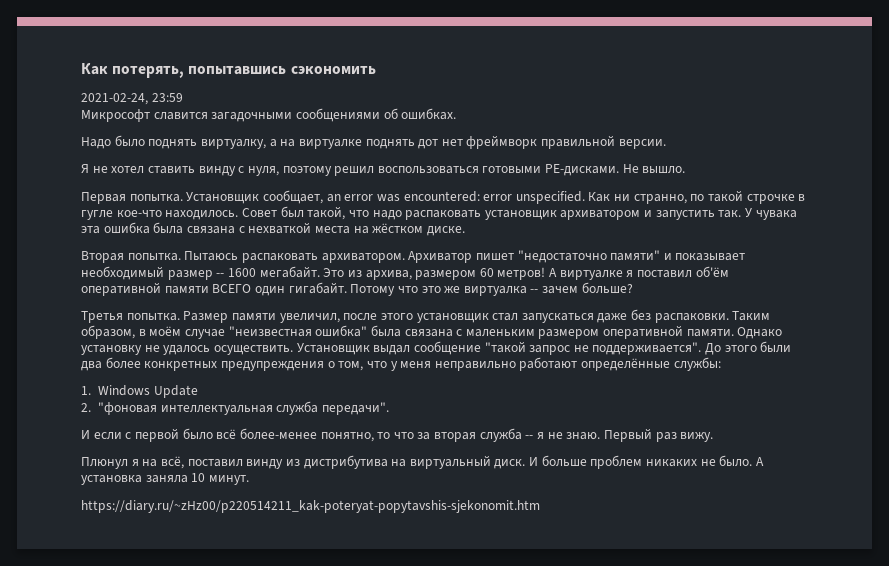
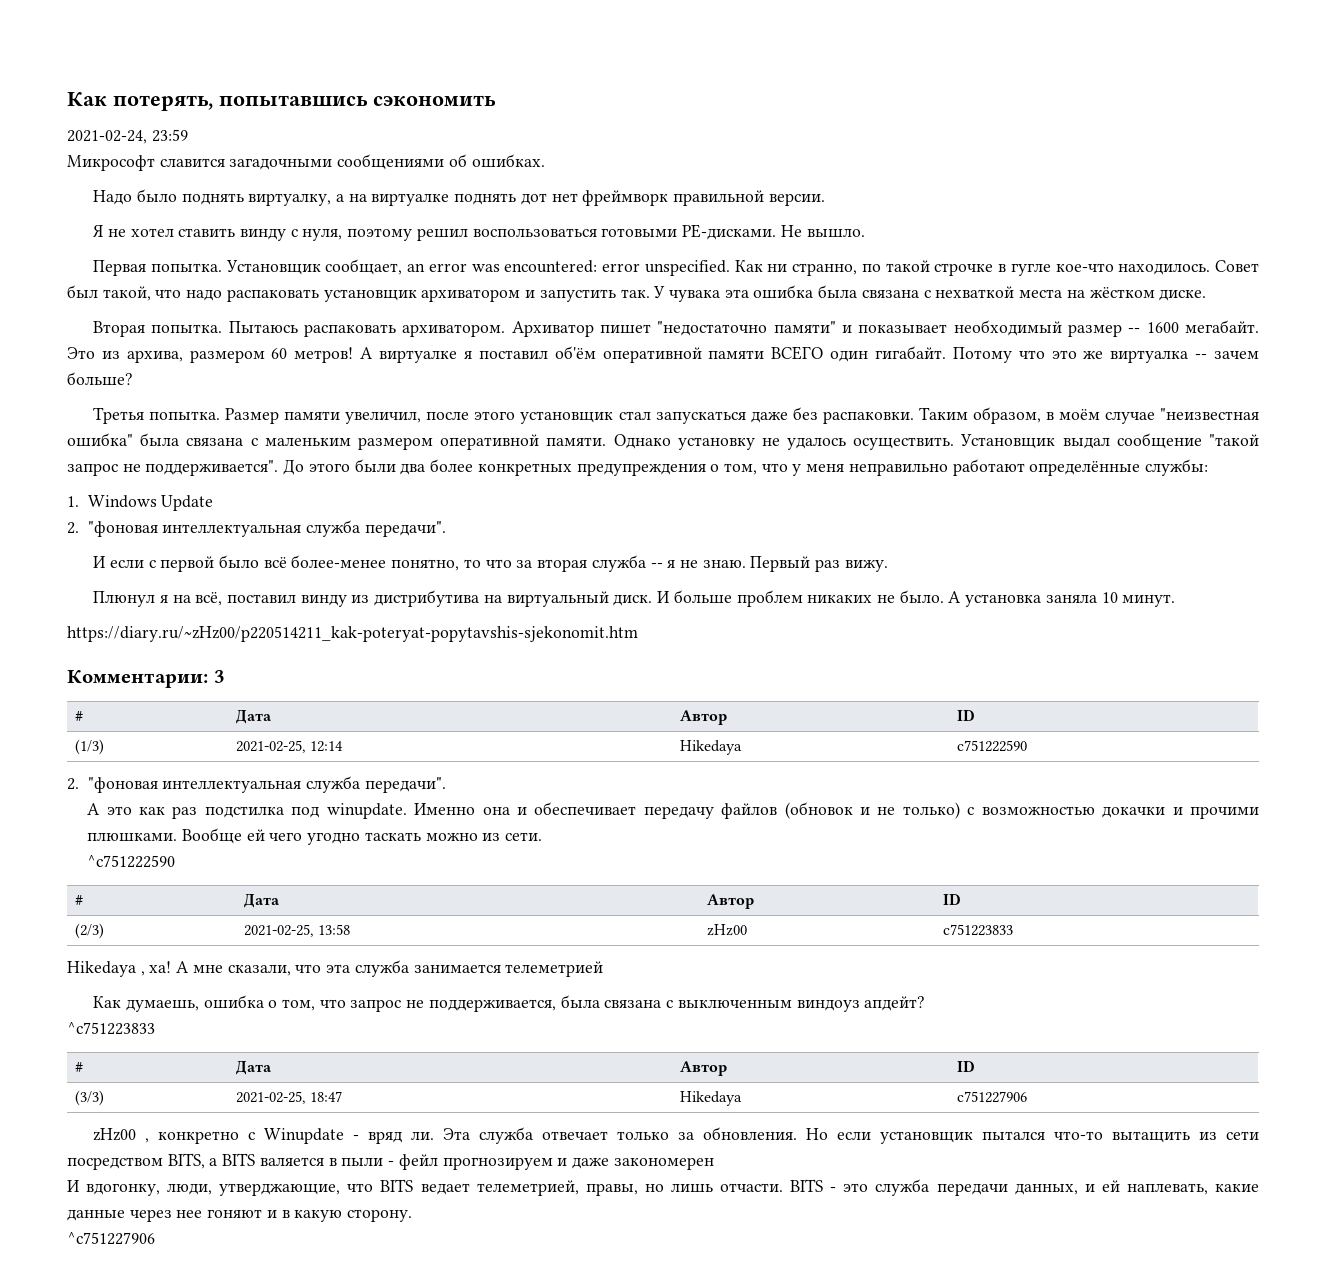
+ Комментарии: 3
+ # | Дата | Автор | ID
+ (1/3) | 2021-02-25, 12:14 | Hikedaya | c751222590
+ 2. "фоновая интеллектуальная служба передачи".
+ А это как раз подстилка под winupdate. Именно она и обеспечивает передачу файлов (обновок и не только) с возможностью докачки и прочими плюшками. Вообще ей чего угодно таскать можно из сети.
+ ^c751222590
+ # | Дата | Автор | ID
+ (2/3) | 2021-02-25, 13:58 | zHz00 | c751223833
+ Hikedaya , ха! А мне сказали, что эта служба занимается телеметрией
+ Как думаешь, ошибка о том, что запрос не поддерживается, была связана с выключенным виндоуз апдейт?
+ ^c751223833
+ # | Дата | Автор | ID
+ (3/3) | 2021-02-25, 18:47 | Hikedaya | c751227906
+ zHz00 , конкретно с Winupdate - вряд ли. Эта служба отвечает только за обновления. Но если установщик пытался что-то вытащить из сети посредством BITS, а BITS валяется в пыли - фейл прогнозируем и даже закономерен
+ И вдогонку, люди, утверджающие, что BITS ведает телеметрией, правы, но лишь отчасти. BITS - это служба передачи данных, и ей наплевать, какие данные через нее гоняют и в какую сторону.
+ ^c751227906

